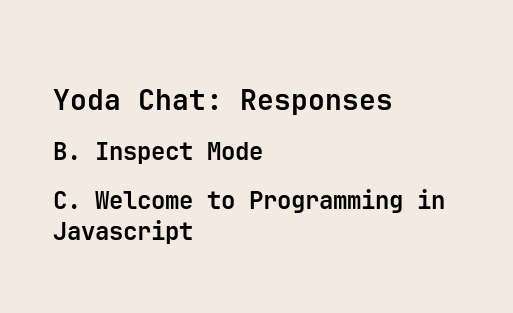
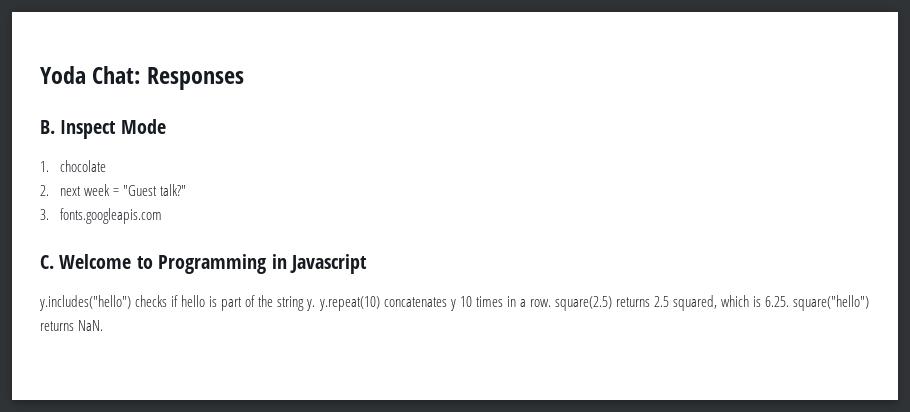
+ 1. chocolate
+ 2. next week = "Guest talk?"
+ 3. fonts.googleapis.com
+ y.includes("hello") checks if hello is part of the string y. y.repeat(10) concatenates y 10 times in a row. square(2.5) returns 2.5 squared, which is 6.25. square("hello") returns NaN.

